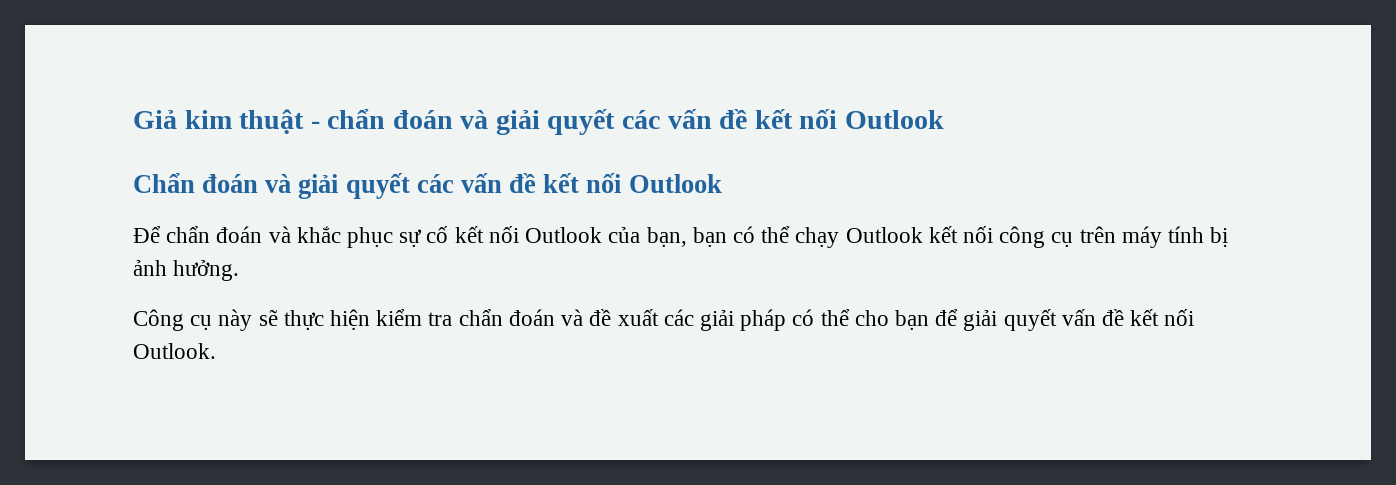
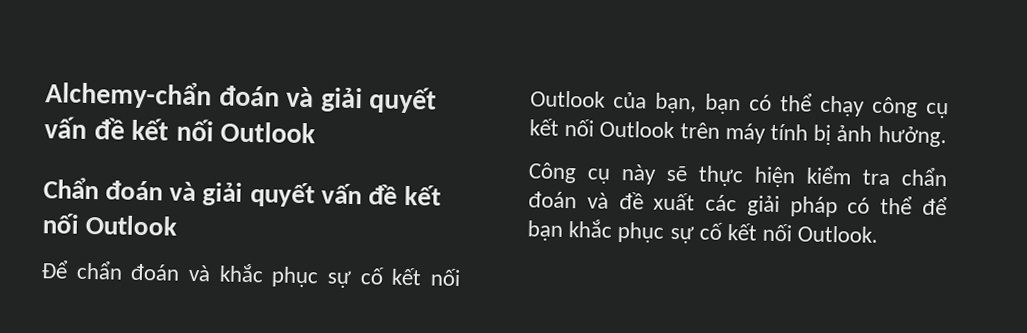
- Giả kim thuật - chẩn đoán và giải quyết các vấn đề kết nối Outlook
+ Alchemy-chẩn đoán và giải quyết vấn đề kết nối Outlook
- Chẩn đoán và giải quyết các vấn đề kết nối Outlook
+ Chẩn đoán và giải quyết vấn đề kết nối Outlook
- Để chẩn đoán và khắc phục sự cố kết nối Outlook của bạn, bạn có thể chạy Outlook kết nối công cụ trên máy tính bị ảnh hưởng.
+ Để chẩn đoán và khắc phục sự cố kết nối Outlook của bạn, bạn có thể chạy công cụ kết nối Outlook trên máy tính bị ảnh hưởng.
- Công cụ này sẽ thực hiện kiểm tra chẩn đoán và đề xuất các giải pháp có thể cho bạn để giải quyết vấn đề kết nối Outlook.
+ Công cụ này sẽ thực hiện kiểm tra chẩn đoán và đề xuất các giải pháp có thể để bạn khắc phục sự cố kết nối Outlook.

